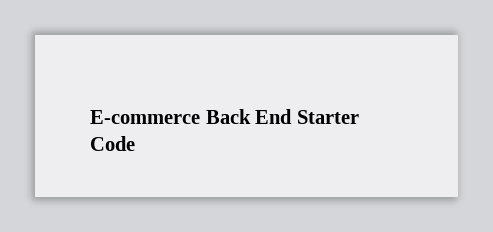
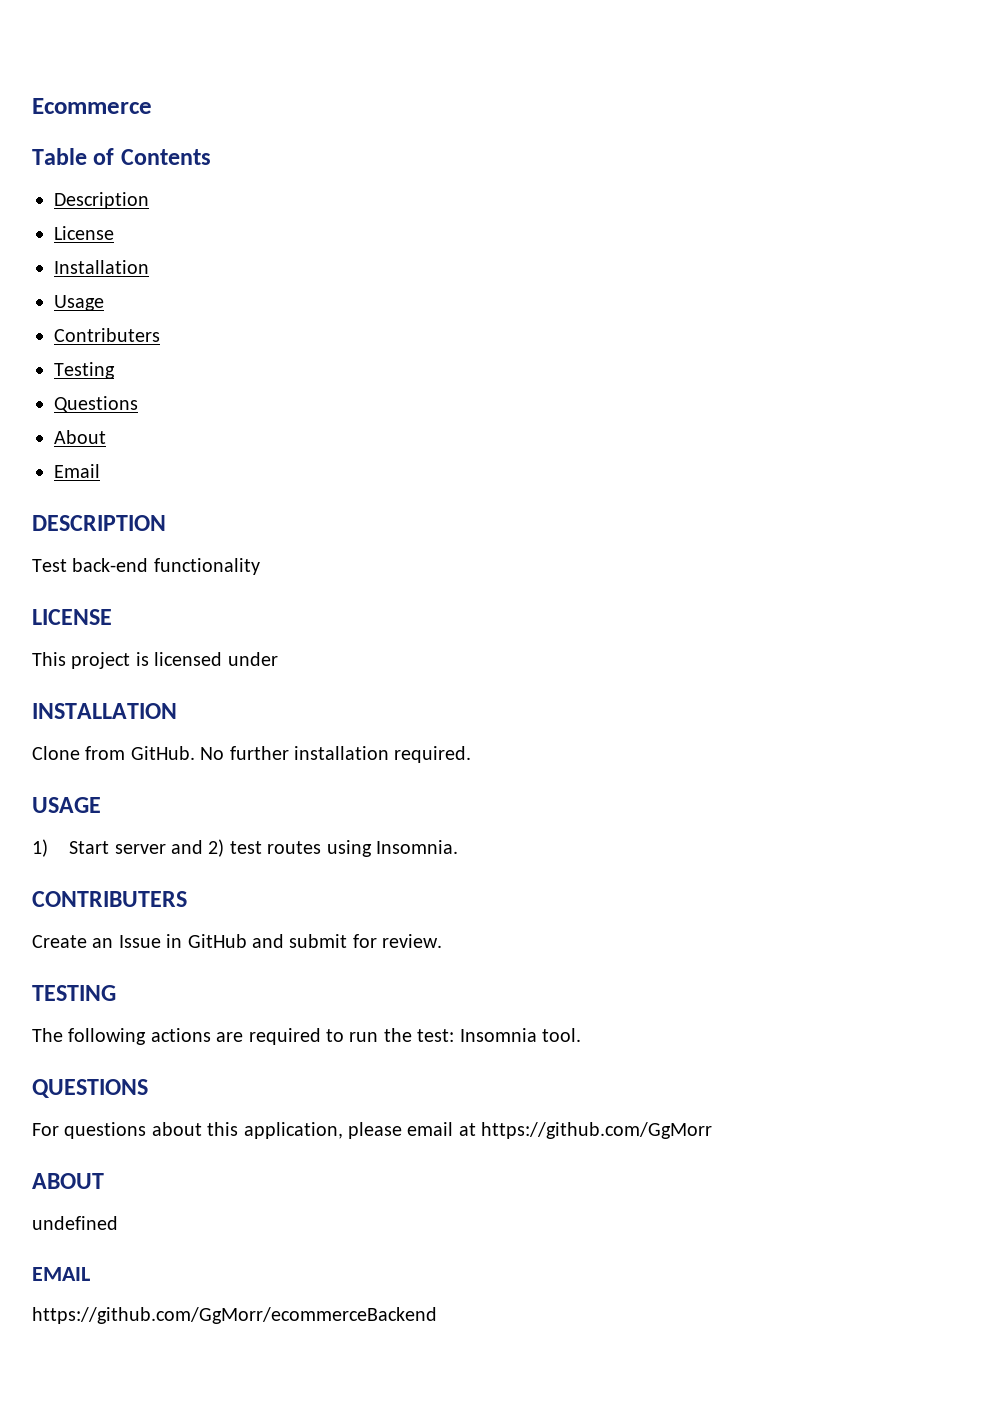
- E-commerce Back End Starter Code
+ Ecommerce
+ Table of Contents
+ Description
+ License
+ Installation
+ Usage
+ Contributers
+ Testing
+ Questions
+ About
+ Email
+ DESCRIPTION
+ Test back-end functionality
+ LICENSE
+ This project is licensed under
+ INSTALLATION
+ Clone from GitHub. No further installation required.
+ USAGE
+ 1) Start server and 2) test routes using Insomnia.
+ CONTRIBUTERS
+ Create an Issue in GitHub and submit for review.
+ TESTING
+ The following actions are required to run the test: Insomnia tool.
+ QUESTIONS
+ For questions about this application, please email at https://github.com/GgMorr
+ ABOUT
+ undefined
+ EMAIL
+ https://github.com/GgMorr/ecommerceBackend

